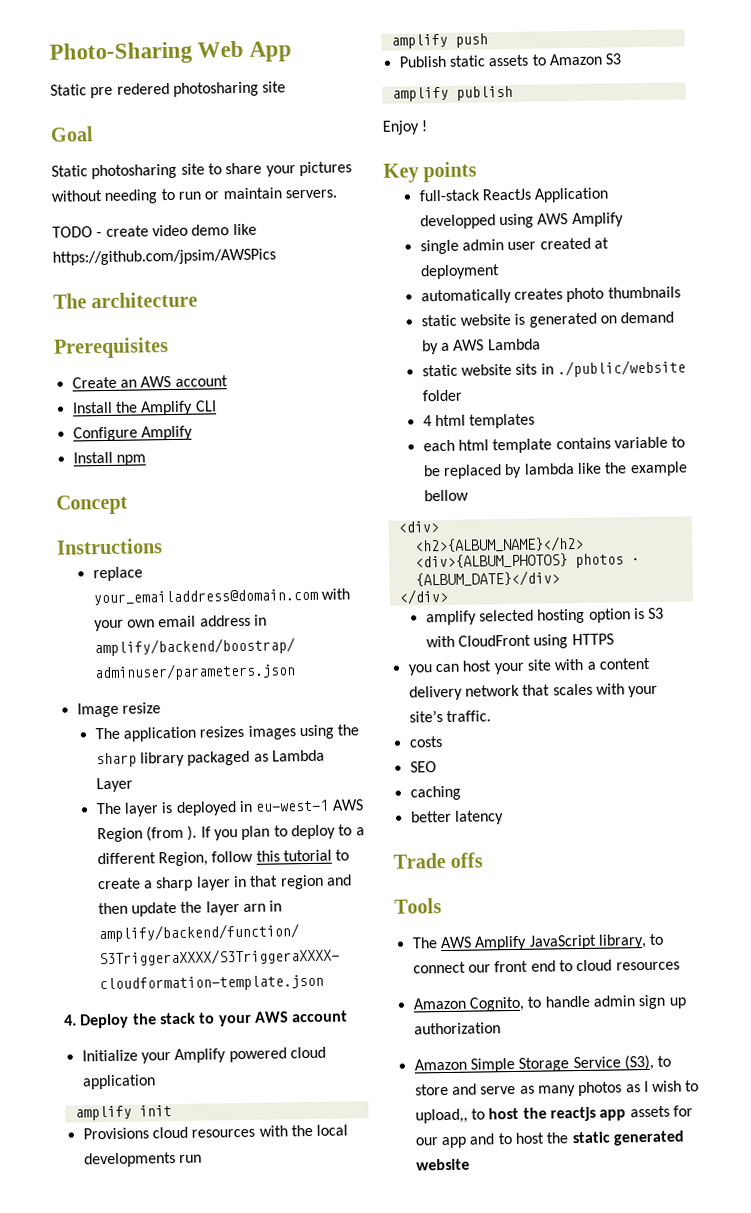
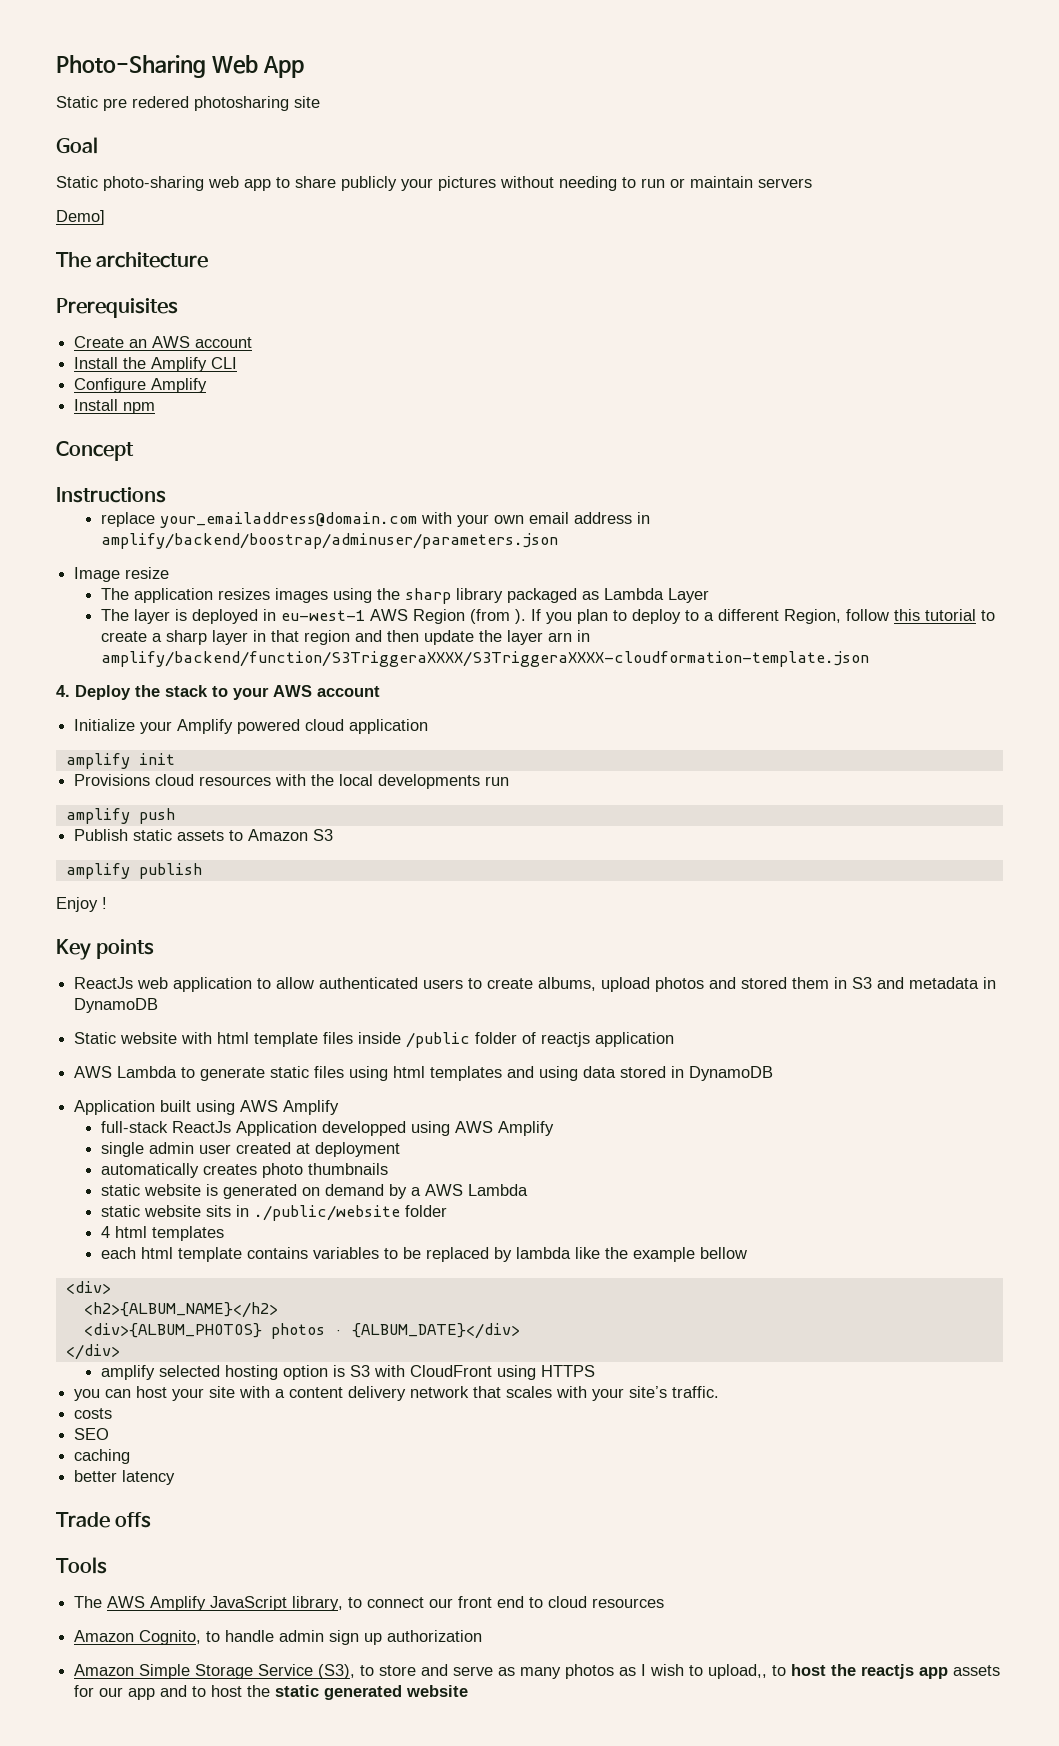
- Static photosharing site to share your pictures without needing to run or maintain servers.
- TODO - create video demo like https://github.com/jpsim/AWSPics
+ Static photo-sharing web app to share publicly your pictures without needing to run or maintain servers
+ Demo]
+ ReactJs web application to allow authenticated users to create albums, upload photos and stored them in S3 and metadata in DynamoDB
+ Static website with html template files inside /public folder of reactjs application
+ AWS Lambda to generate static files using html templates and using data stored in DynamoDB
+ Application built using AWS Amplify
- each html template contains variable to be replaced by lambda like the example bellow
+ each html template contains variables to be replaced by lambda like the example bellow

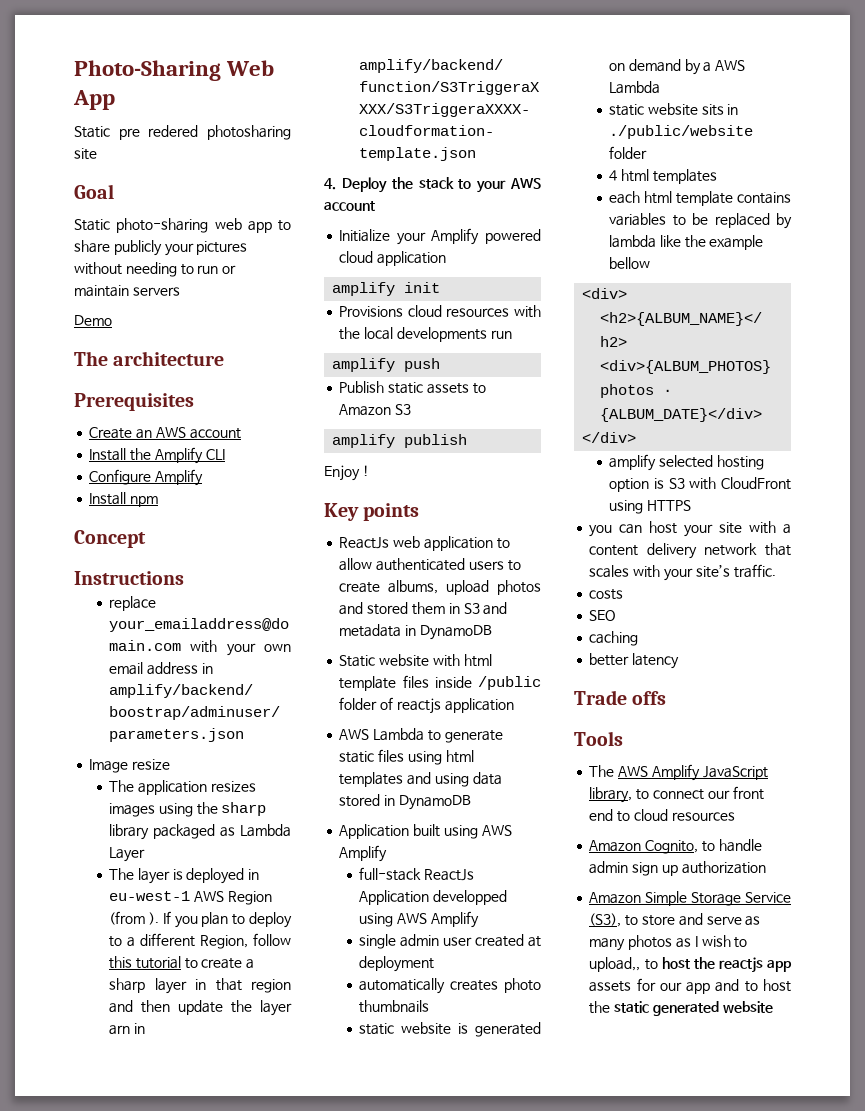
- Demo]
+ Demo

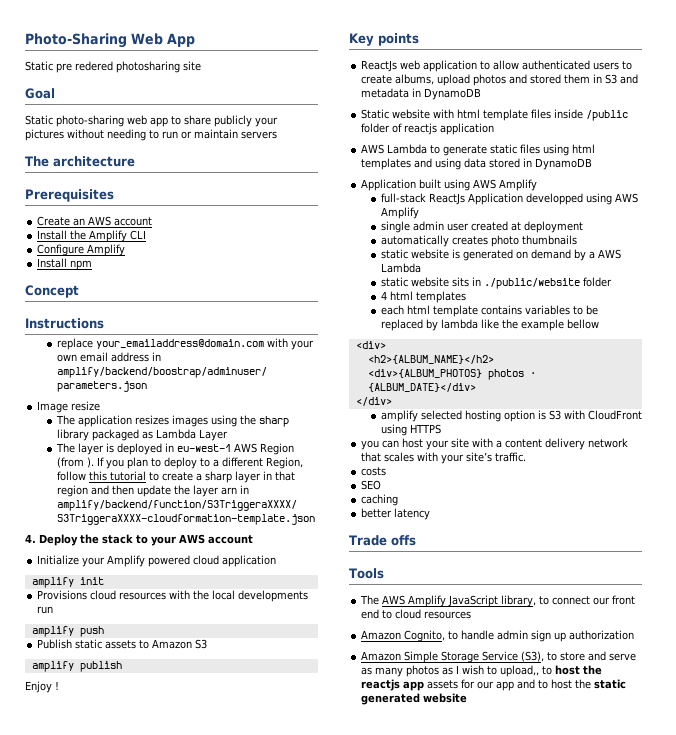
- Demo

